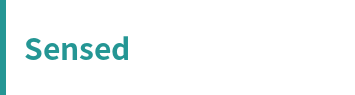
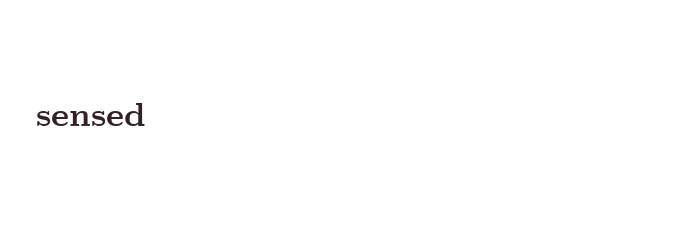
- Sensed
+ sensed

